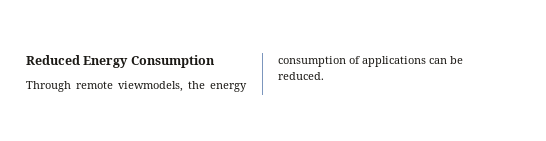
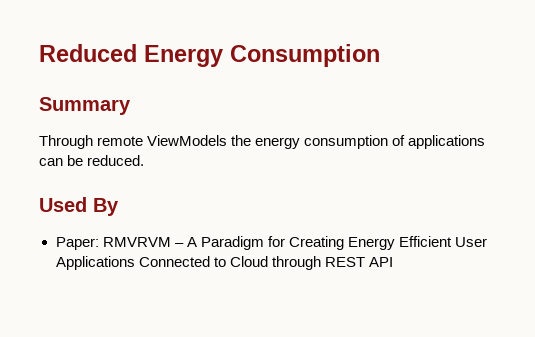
+ Summary
- Through remote viewmodels, the energy consumption of applications can be reduced.
+ Through remote ViewModels the energy consumption of applications can be reduced.
+ Used By
+ Paper: RMVRVM – A Paradigm for Creating Energy Efficient User Applications Connected to Cloud through REST API

